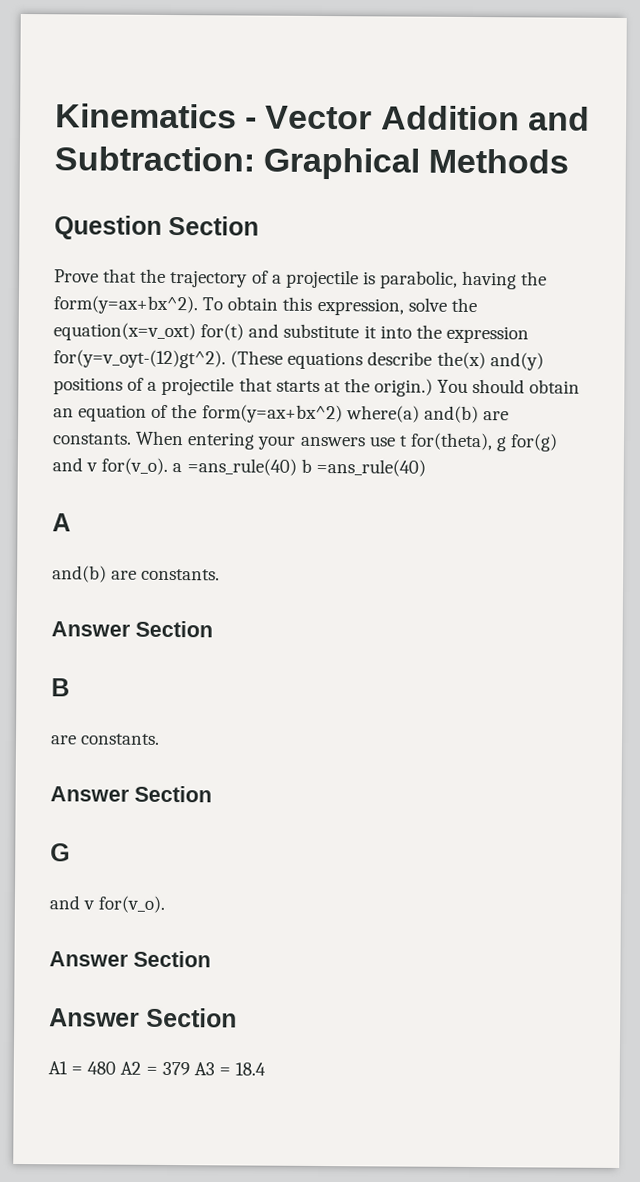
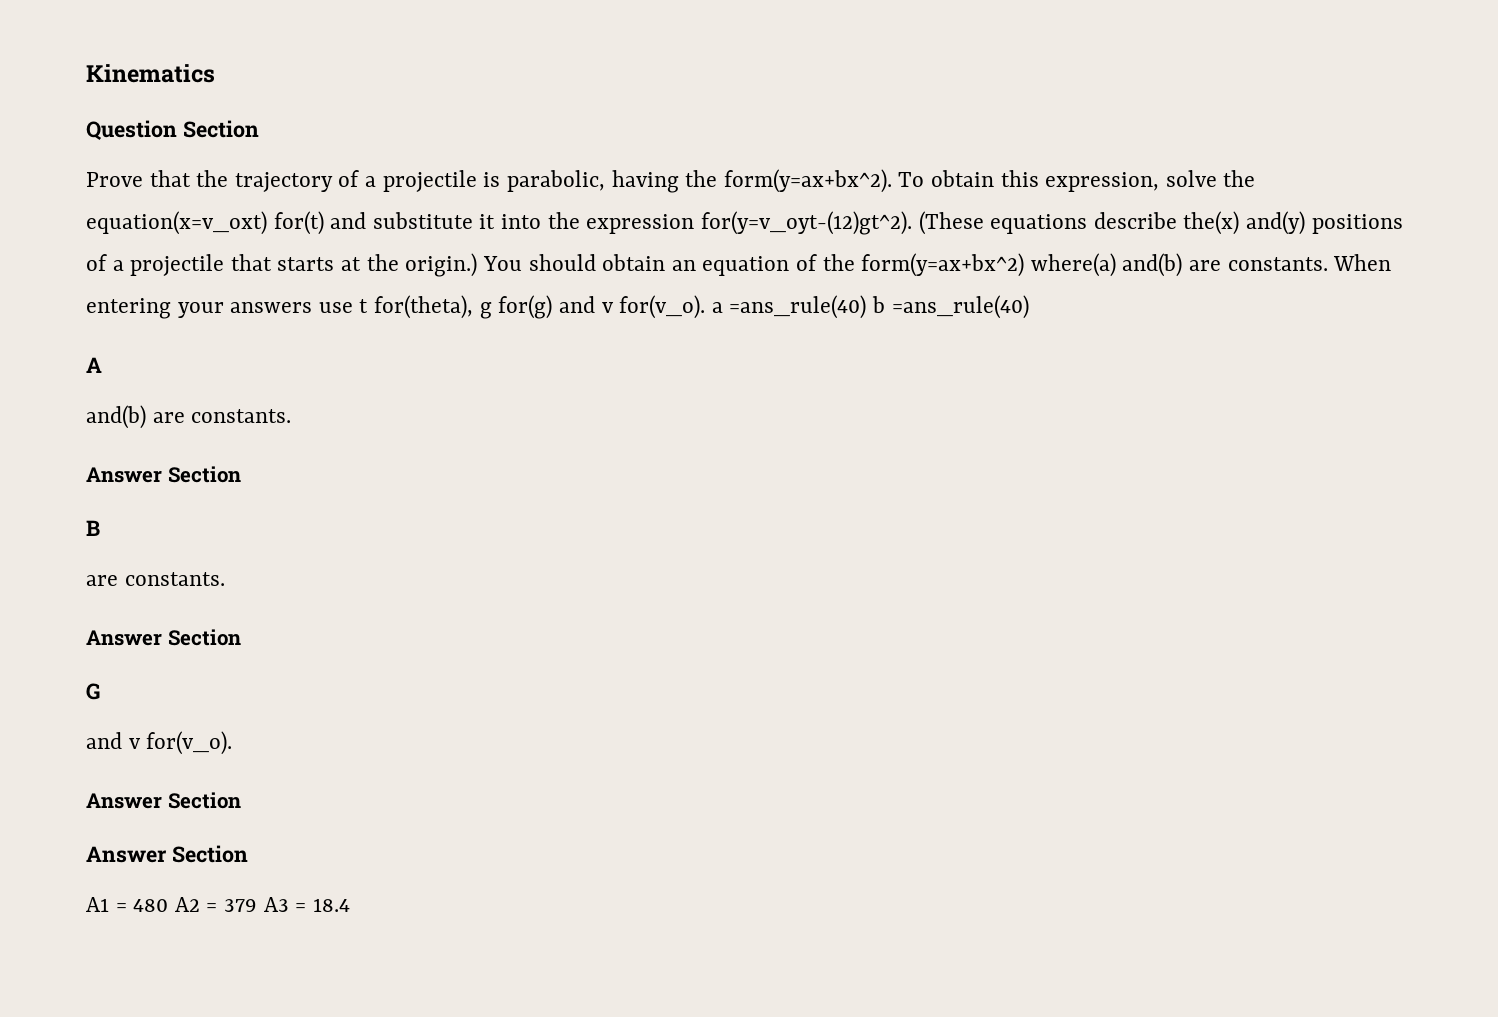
- Kinematics - Vector Addition and Subtraction: Graphical Methods
+ Kinematics

